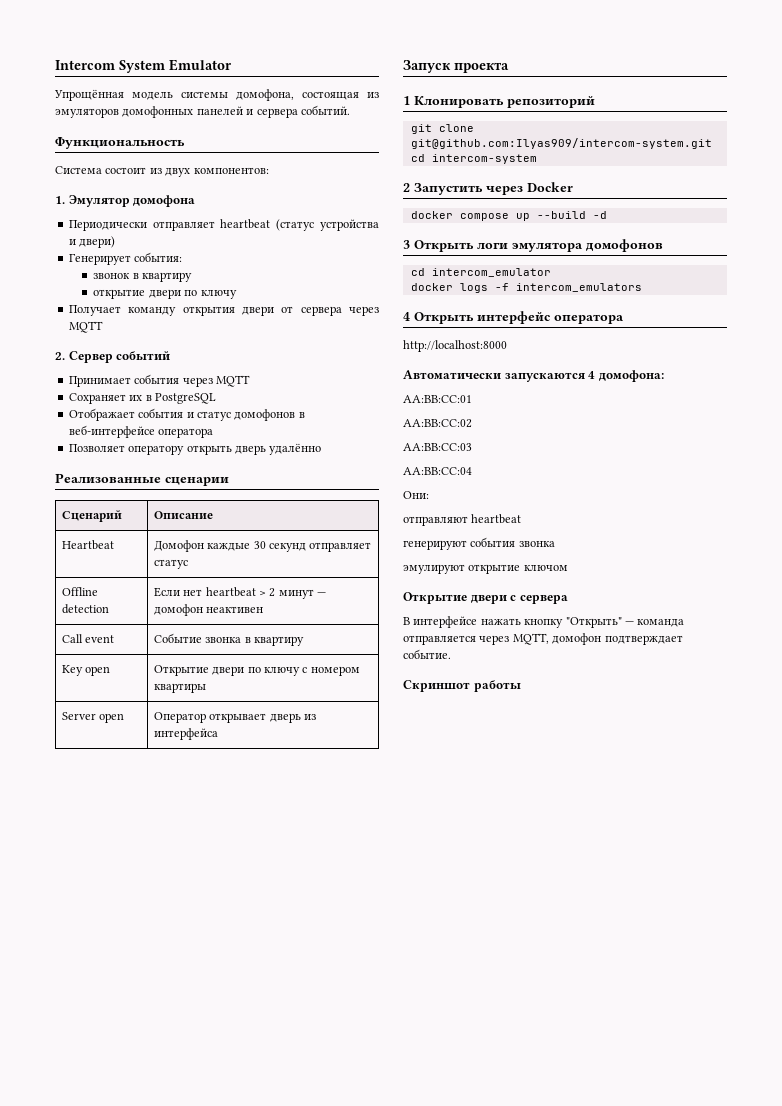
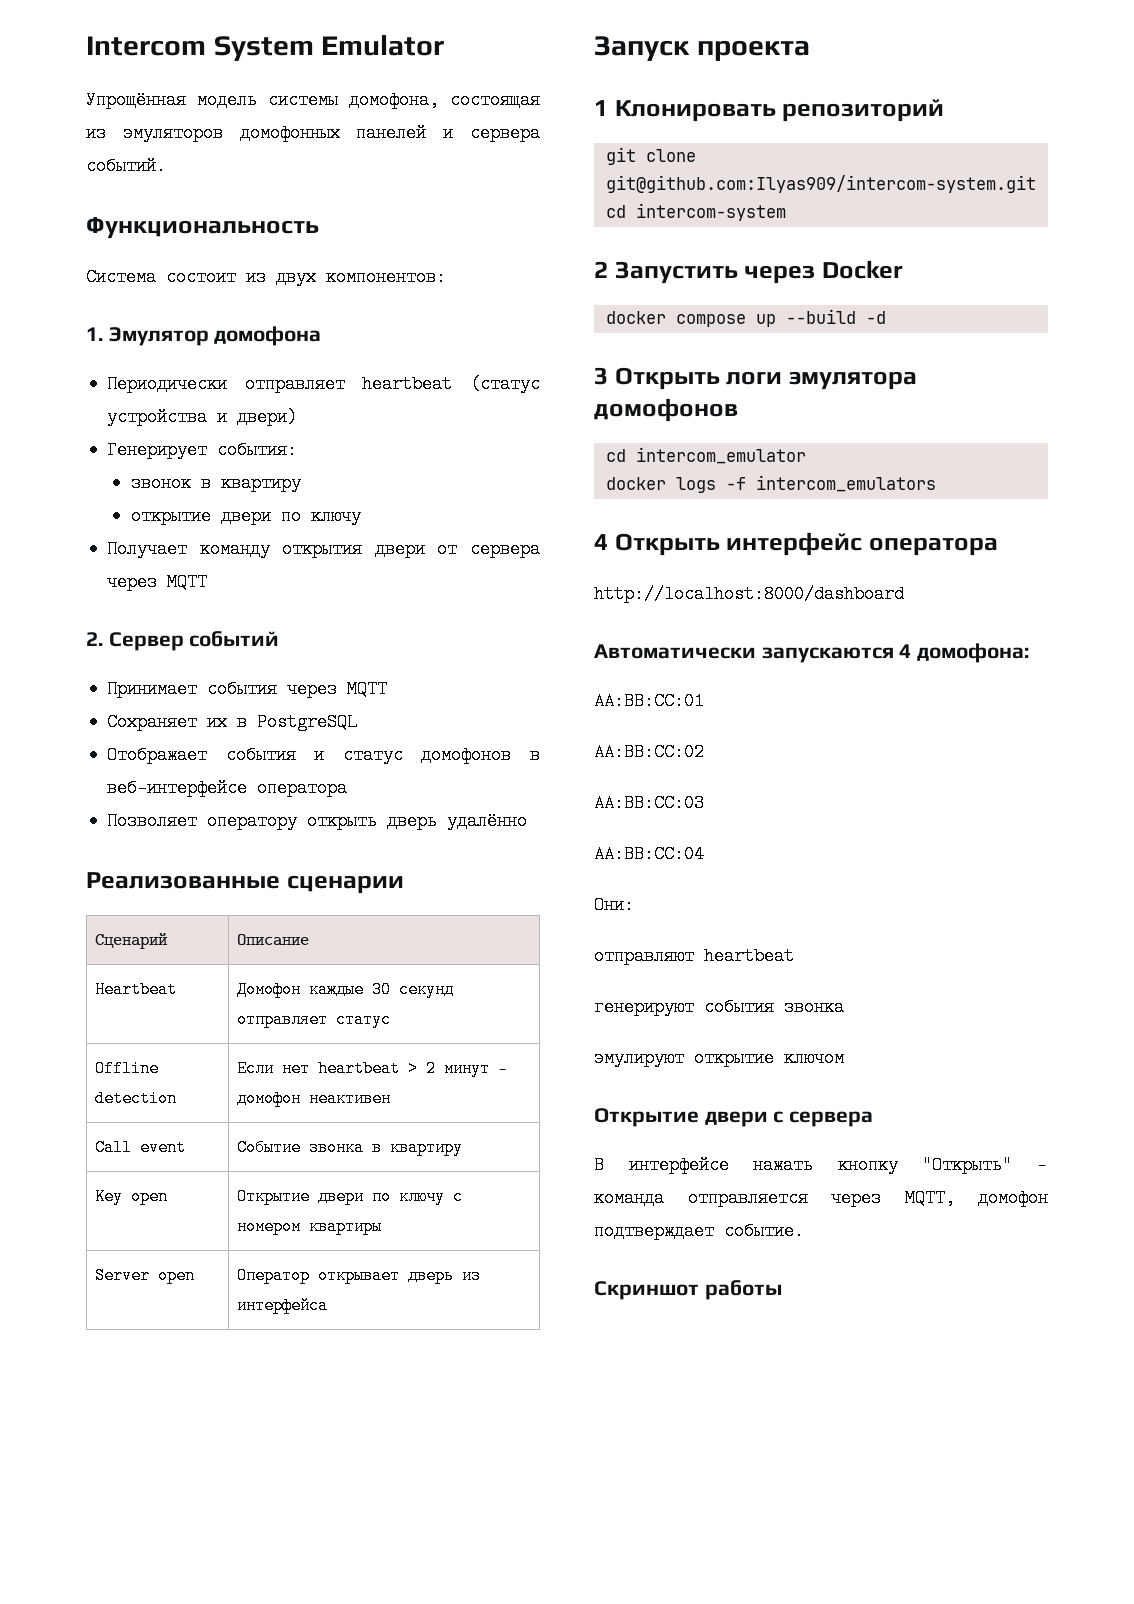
- http://localhost:8000
+ http://localhost:8000/dashboard

